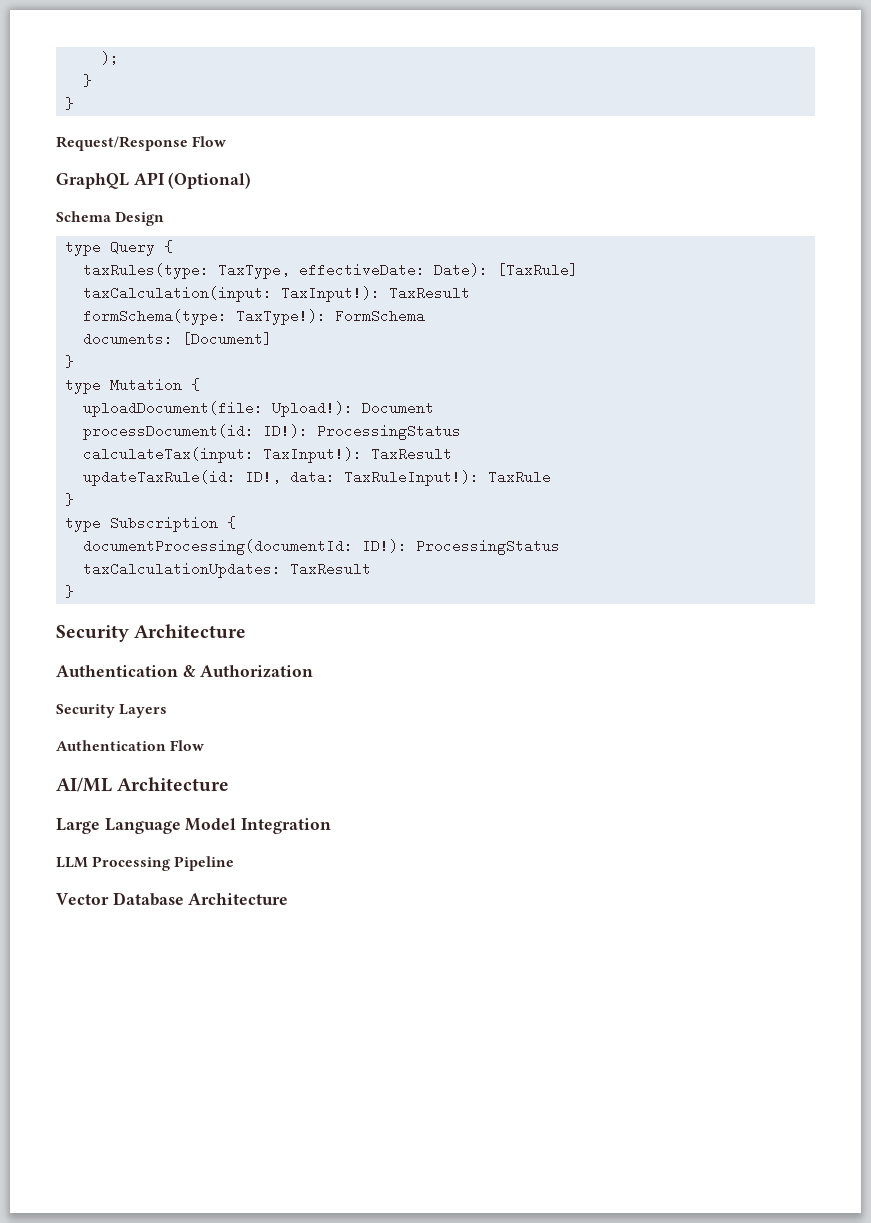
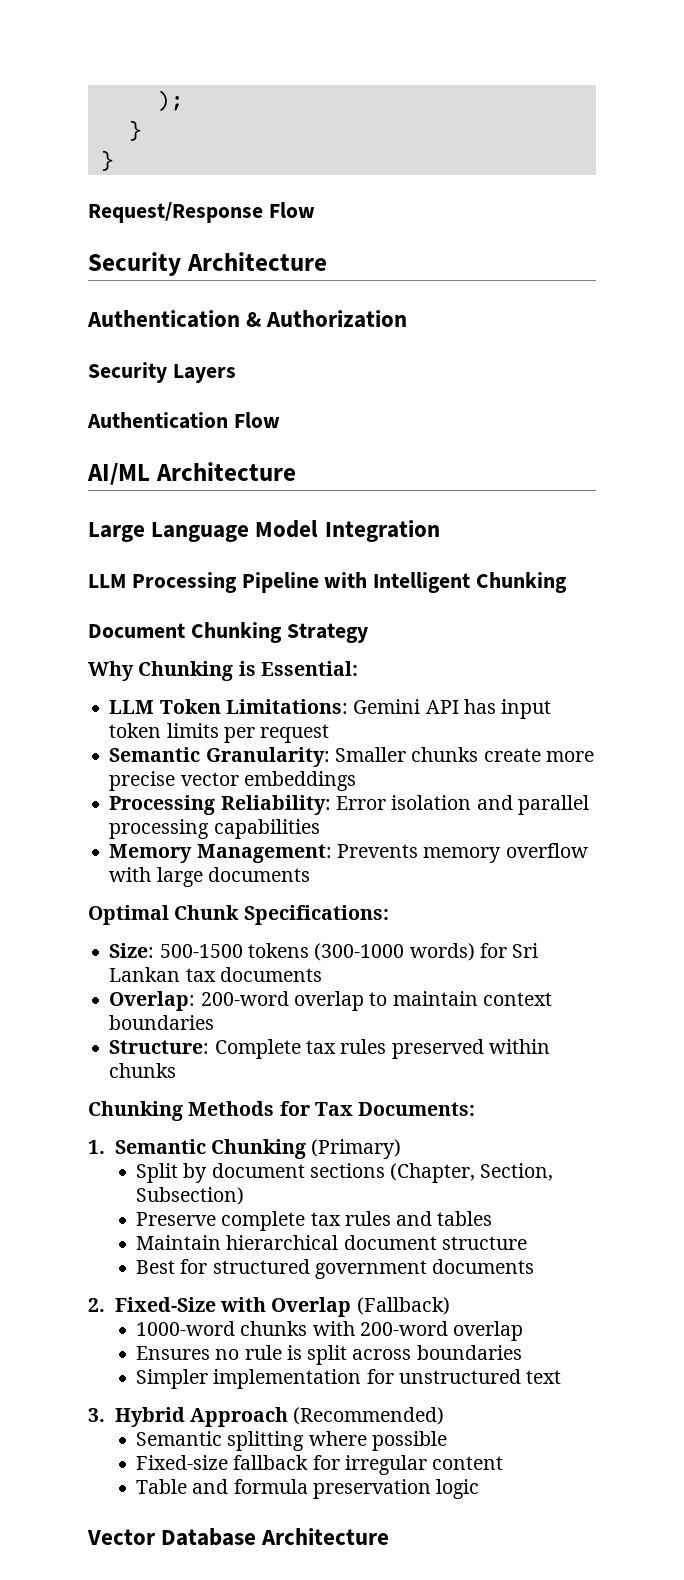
- GraphQL API (Optional)
- Schema Design
- type Query {
- taxRules(type: TaxType, effectiveDate: Date): [TaxRule]
- taxCalculation(input: TaxInput!): TaxResult
- formSchema(type: TaxType!): FormSchema
- documents: [Document]
- }
- type Mutation {
- uploadDocument(file: Upload!): Document
- processDocument(id: ID!): ProcessingStatus
- calculateTax(input: TaxInput!): TaxResult
- updateTaxRule(id: ID!, data: TaxRuleInput!): TaxRule
- }
- type Subscription {
- documentProcessing(documentId: ID!): ProcessingStatus
- taxCalculationUpdates: TaxResult
- }
- LLM Processing Pipeline
+ LLM Processing Pipeline with Intelligent Chunking
+ Document Chunking Strategy
+ Why Chunking is Essential:
+ LLM Token Limitations: Gemini API has input token limits per request
+ Semantic Granularity: Smaller chunks create more precise vector embeddings
+ Processing Reliability: Error isolation and parallel processing capabilities
+ Memory Management: Prevents memory overflow with large documents
+ Optimal Chunk Specifications:
+ Size: 500-1500 tokens (300-1000 words) for Sri Lankan tax documents
+ Overlap: 200-word overlap to maintain context boundaries
+ Structure: Complete tax rules preserved within chunks
+ Chunking Methods for Tax Documents:
+ 1. Semantic Chunking (Primary)
+ Split by document sections (Chapter, Section, Subsection)
+ Preserve complete tax rules and tables
+ Maintain hierarchical document structure
+ Best for structured government documents
+ 2. Fixed-Size with Overlap (Fallback)
+ 1000-word chunks with 200-word overlap
+ Ensures no rule is split across boundaries
+ Simpler implementation for unstructured text
+ 3. Hybrid Approach (Recommended)
+ Semantic splitting where possible
+ Fixed-size fallback for irregular content
+ Table and formula preservation logic

